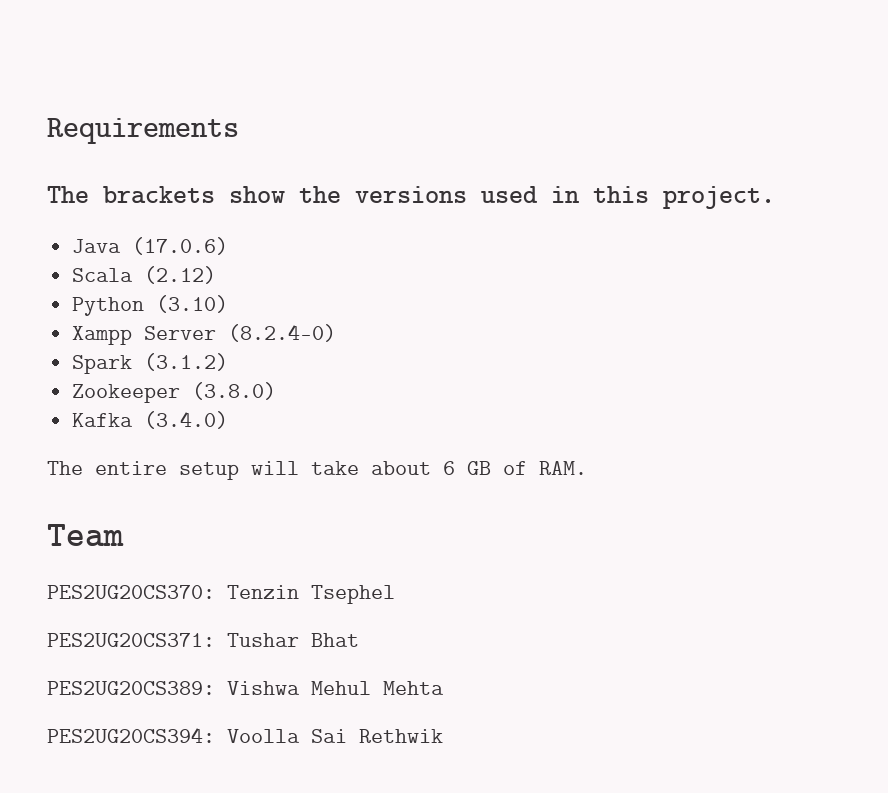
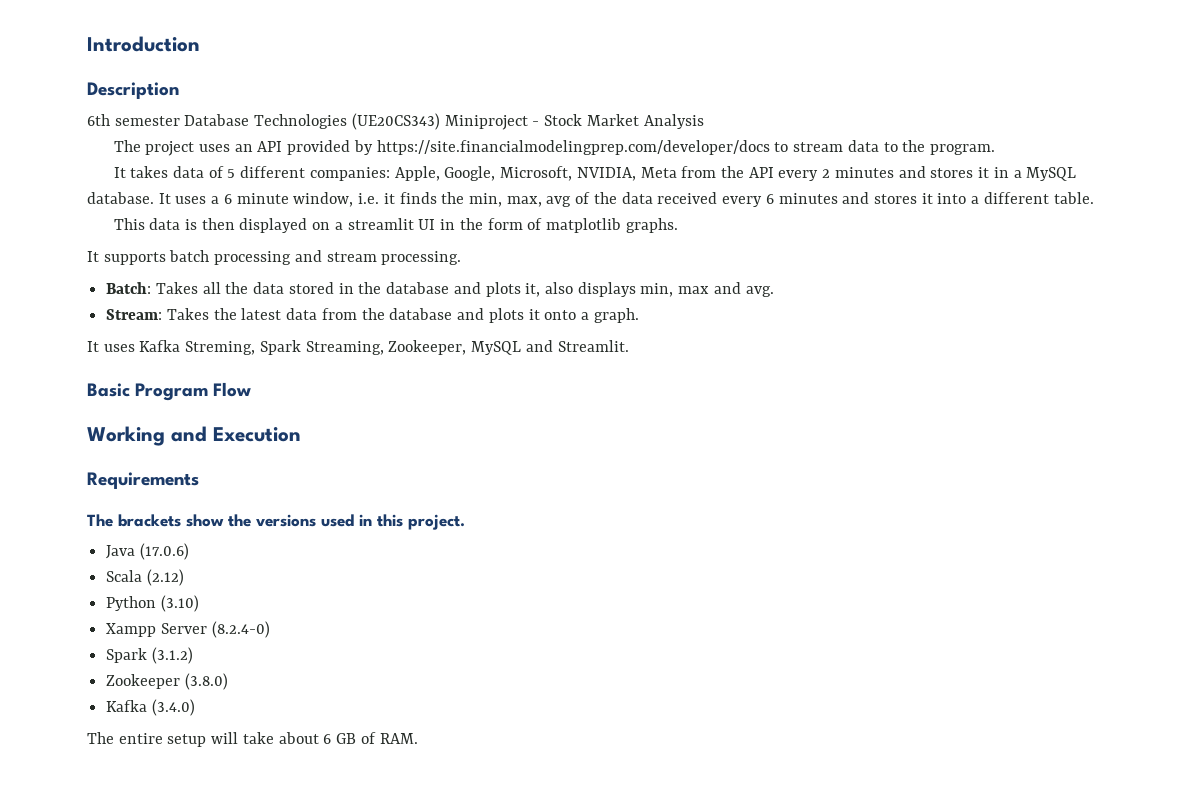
+ Introduction
+ Description
+ 6th semester Database Technologies (UE20CS343) Miniproject - Stock Market Analysis
+ The project uses an API provided by https://site.financialmodelingprep.com/developer/docs to stream data to the program.
+ It takes data of 5 different companies: Apple, Google, Microsoft, NVIDIA, Meta from the API every 2 minutes and stores it in a MySQL database. It uses a 6 minute window, i.e. it finds the min, max, avg of the data received every 6 minutes and stores it into a different table.
+ This data is then displayed on a streamlit UI in the form of matplotlib graphs.
+ It supports batch processing and stream processing.
+ Batch: Takes all the data stored in the database and plots it, also displays min, max and avg.
+ Stream: Takes the latest data from the database and plots it onto a graph.
+ It uses Kafka Streming, Spark Streaming, Zookeeper, MySQL and Streamlit.
+ Basic Program Flow
+ Working and Execution
- Team
- PES2UG20CS370: Tenzin Tsephel
- PES2UG20CS371: Tushar Bhat
- PES2UG20CS389: Vishwa Mehul Mehta
- PES2UG20CS394: Voolla Sai Rethwik

